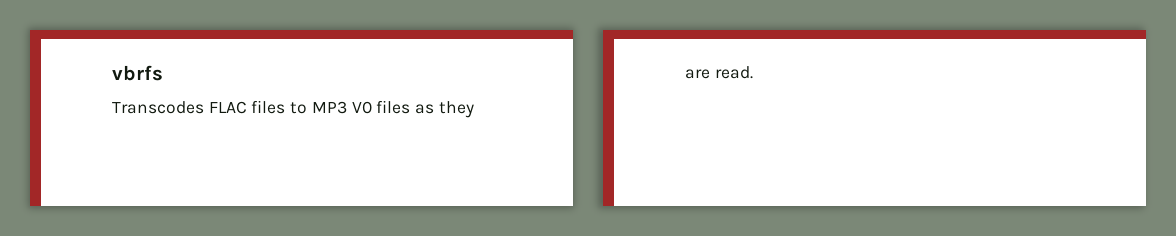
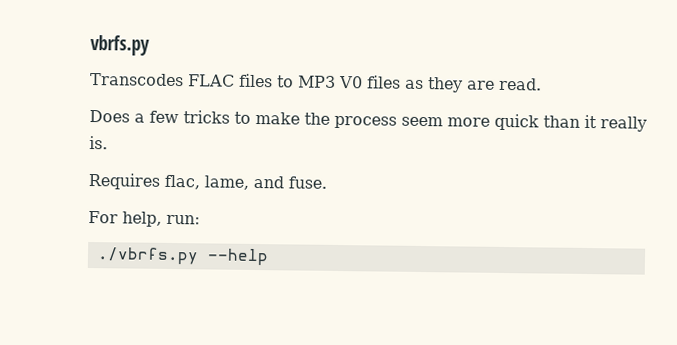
- vbrfs
+ vbrfs.py
+ Does a few tricks to make the process seem more quick than it really is.
+ Requires flac, lame, and fuse.
+ For help, run:
+ ./vbrfs.py --help

